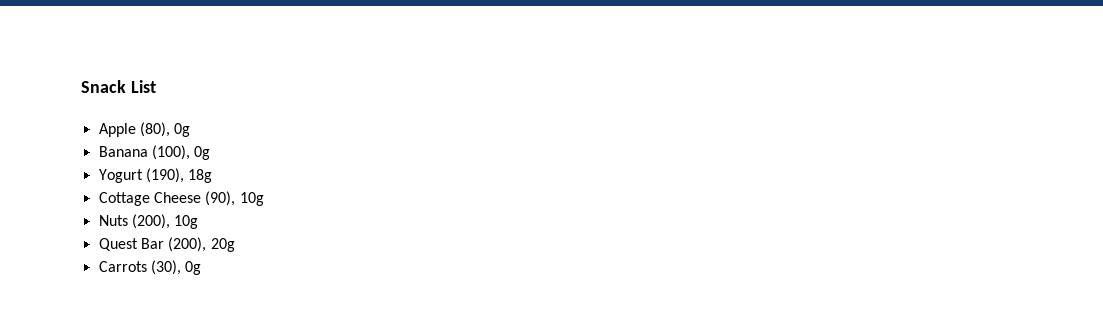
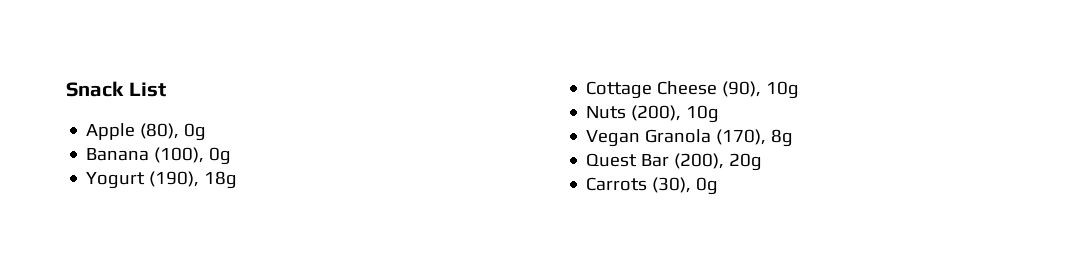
+ Vegan Granola (170), 8g

